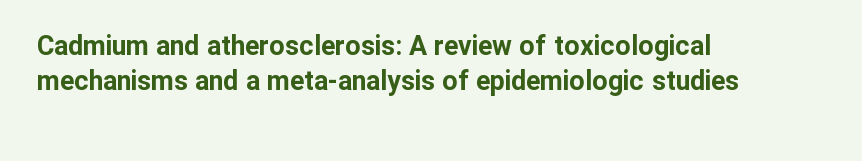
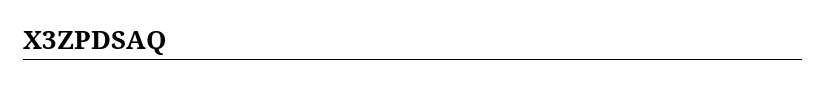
- Cadmium and atherosclerosis: A review of toxicological mechanisms and a meta-analysis of epidemiologic studies
+ X3ZPDSAQ

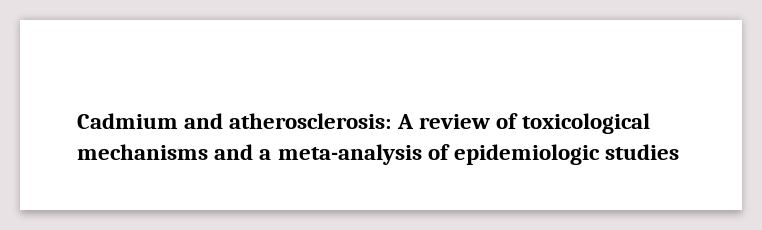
- X3ZPDSAQ
+ Cadmium and atherosclerosis: A review of toxicological mechanisms and a meta-analysis of epidemiologic studies

